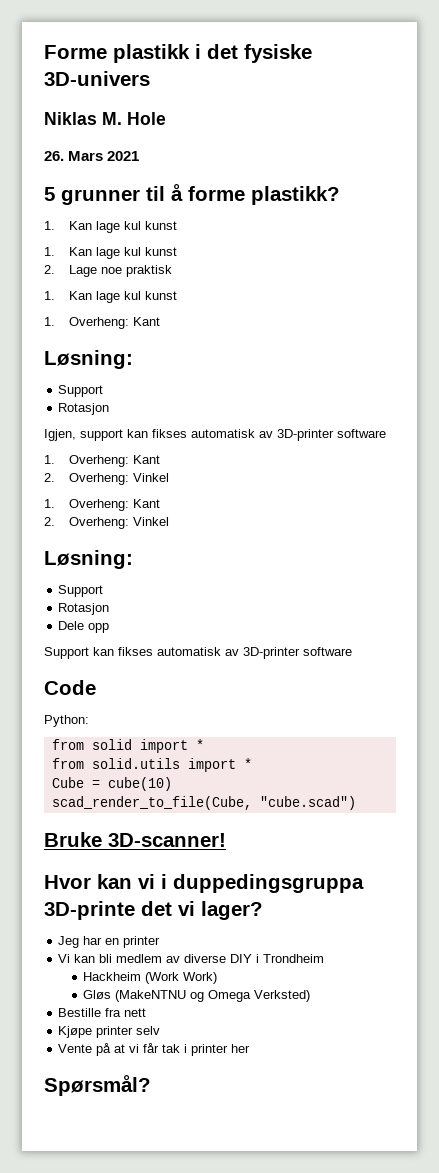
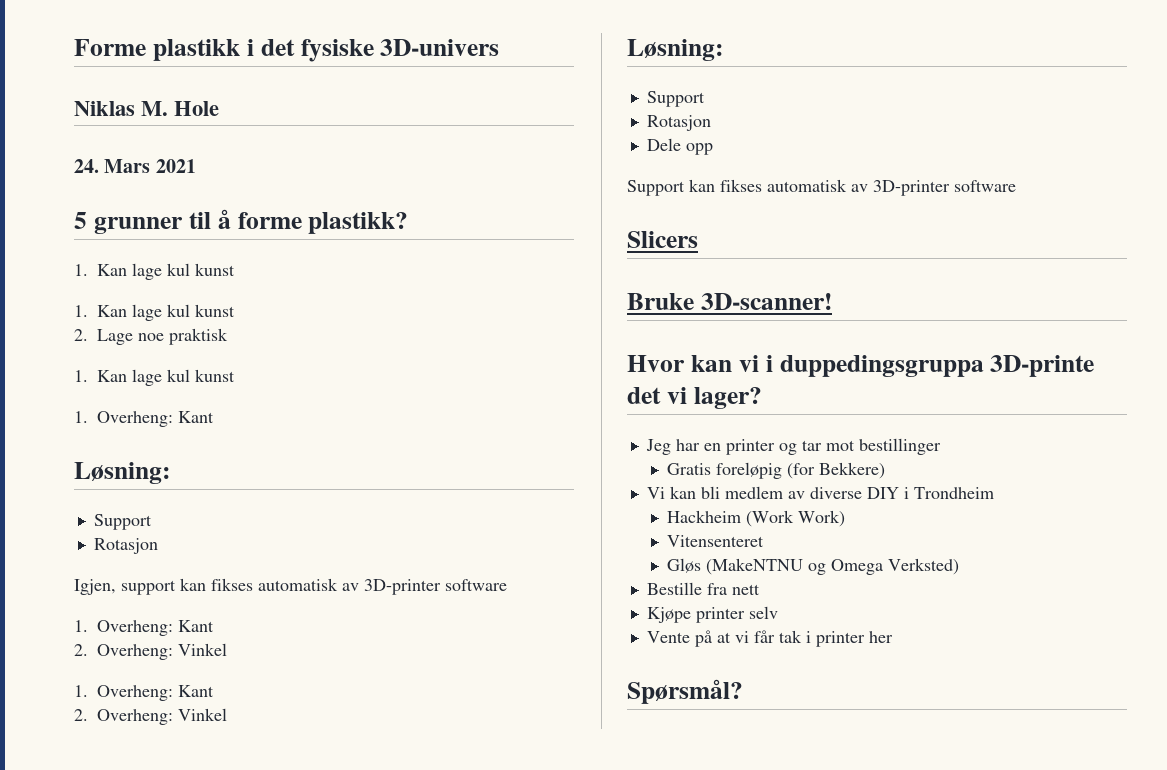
- 26. Mars 2021
+ 24. Mars 2021
- Code
- Python:
- from solid import *
- from solid.utils import *
- Cube = cube(10)
- scad_render_to_file(Cube, "cube.scad")
+ Slicers
- Jeg har en printer
+ Jeg har en printer og tar mot bestillinger
+ Gratis foreløpig (for Bekkere)
+ Vitensenteret

